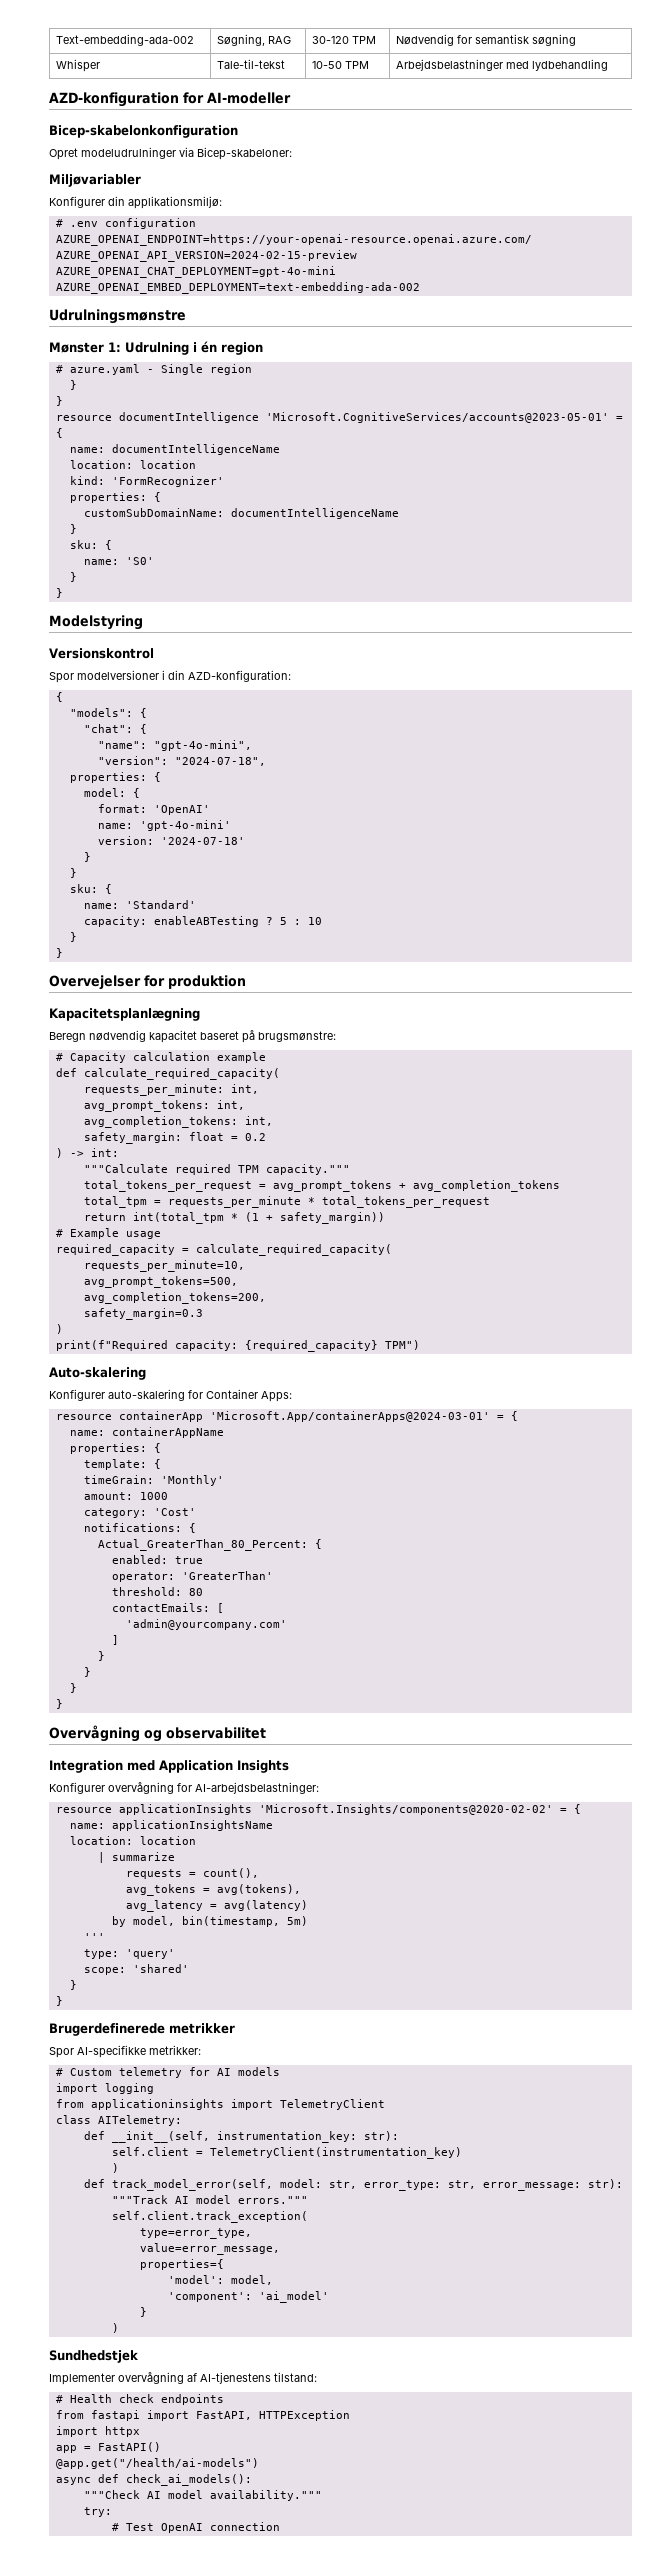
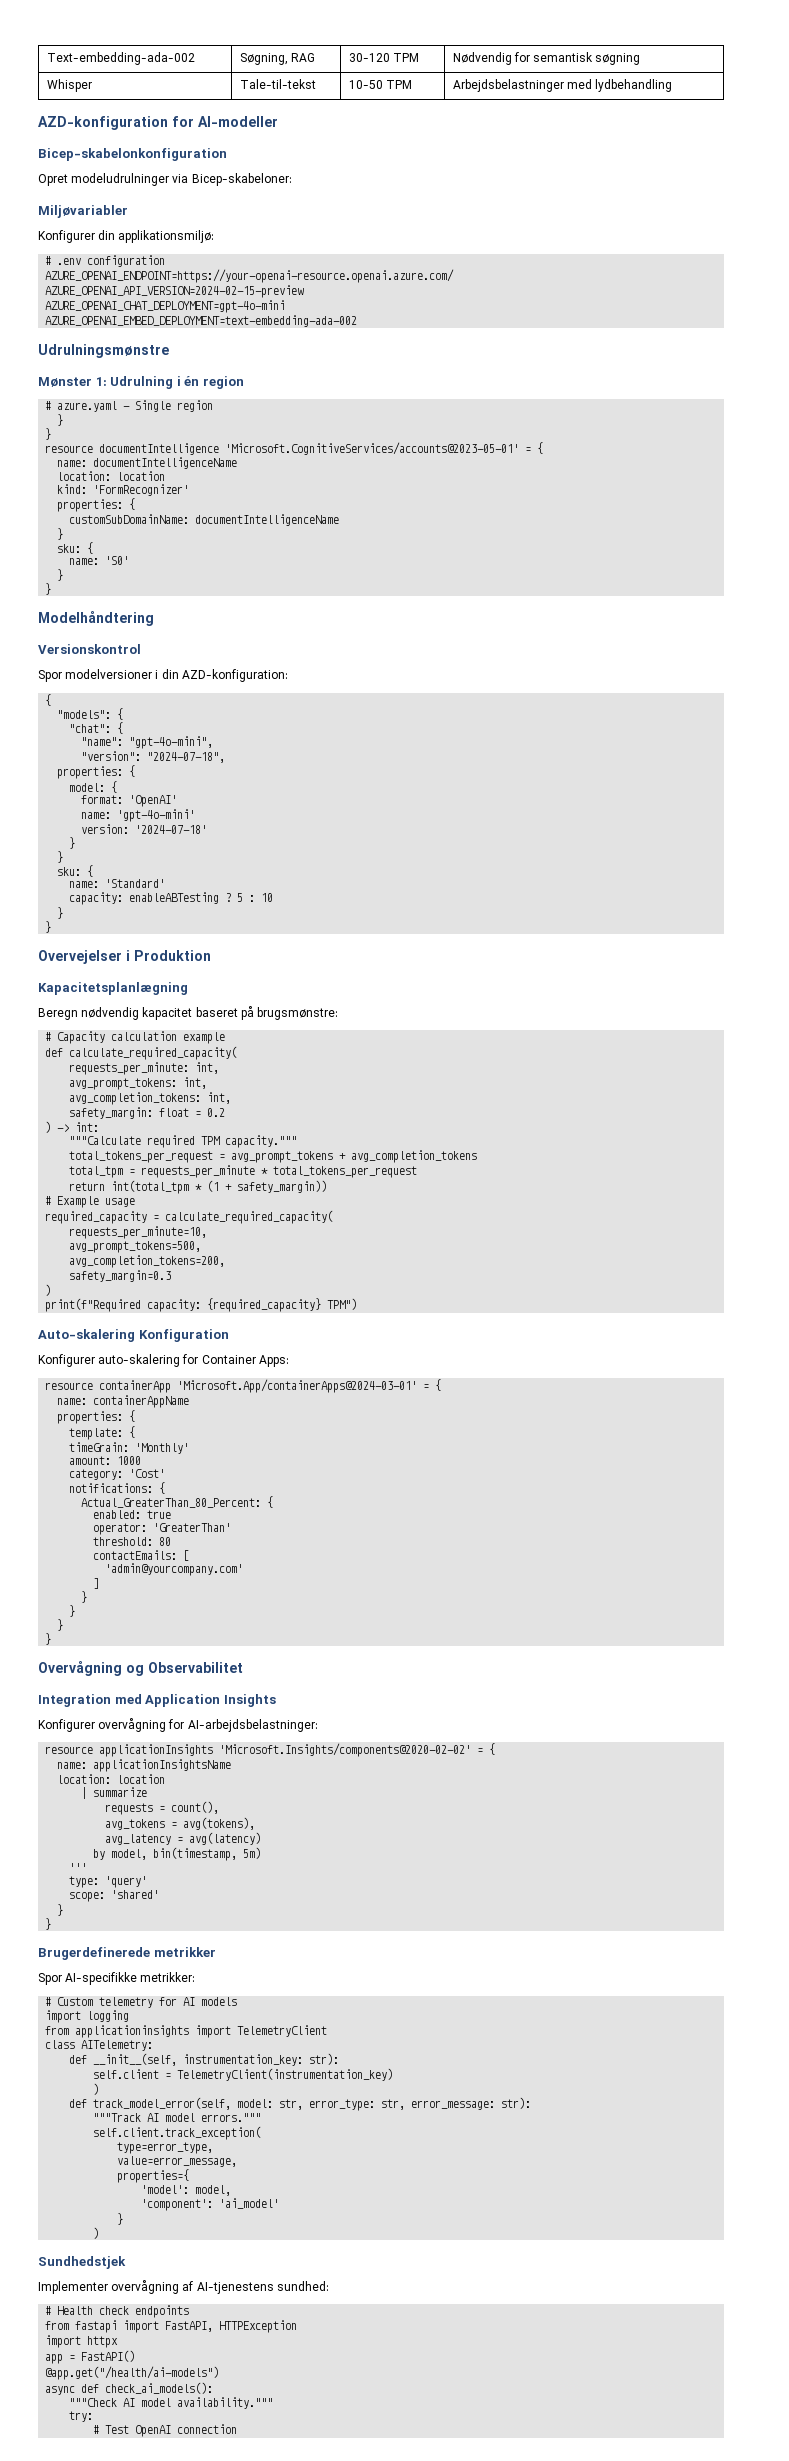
- Modelstyring
+ Modelhåndtering
- Overvejelser for produktion
+ Overvejelser i Produktion
- Auto-skalering
+ Auto-skalering Konfiguration
- Overvågning og observabilitet
+ Overvågning og Observabilitet
- Implementer overvågning af AI-tjenestens tilstand:
+ Implementer overvågning af AI-tjenestens sundhed:

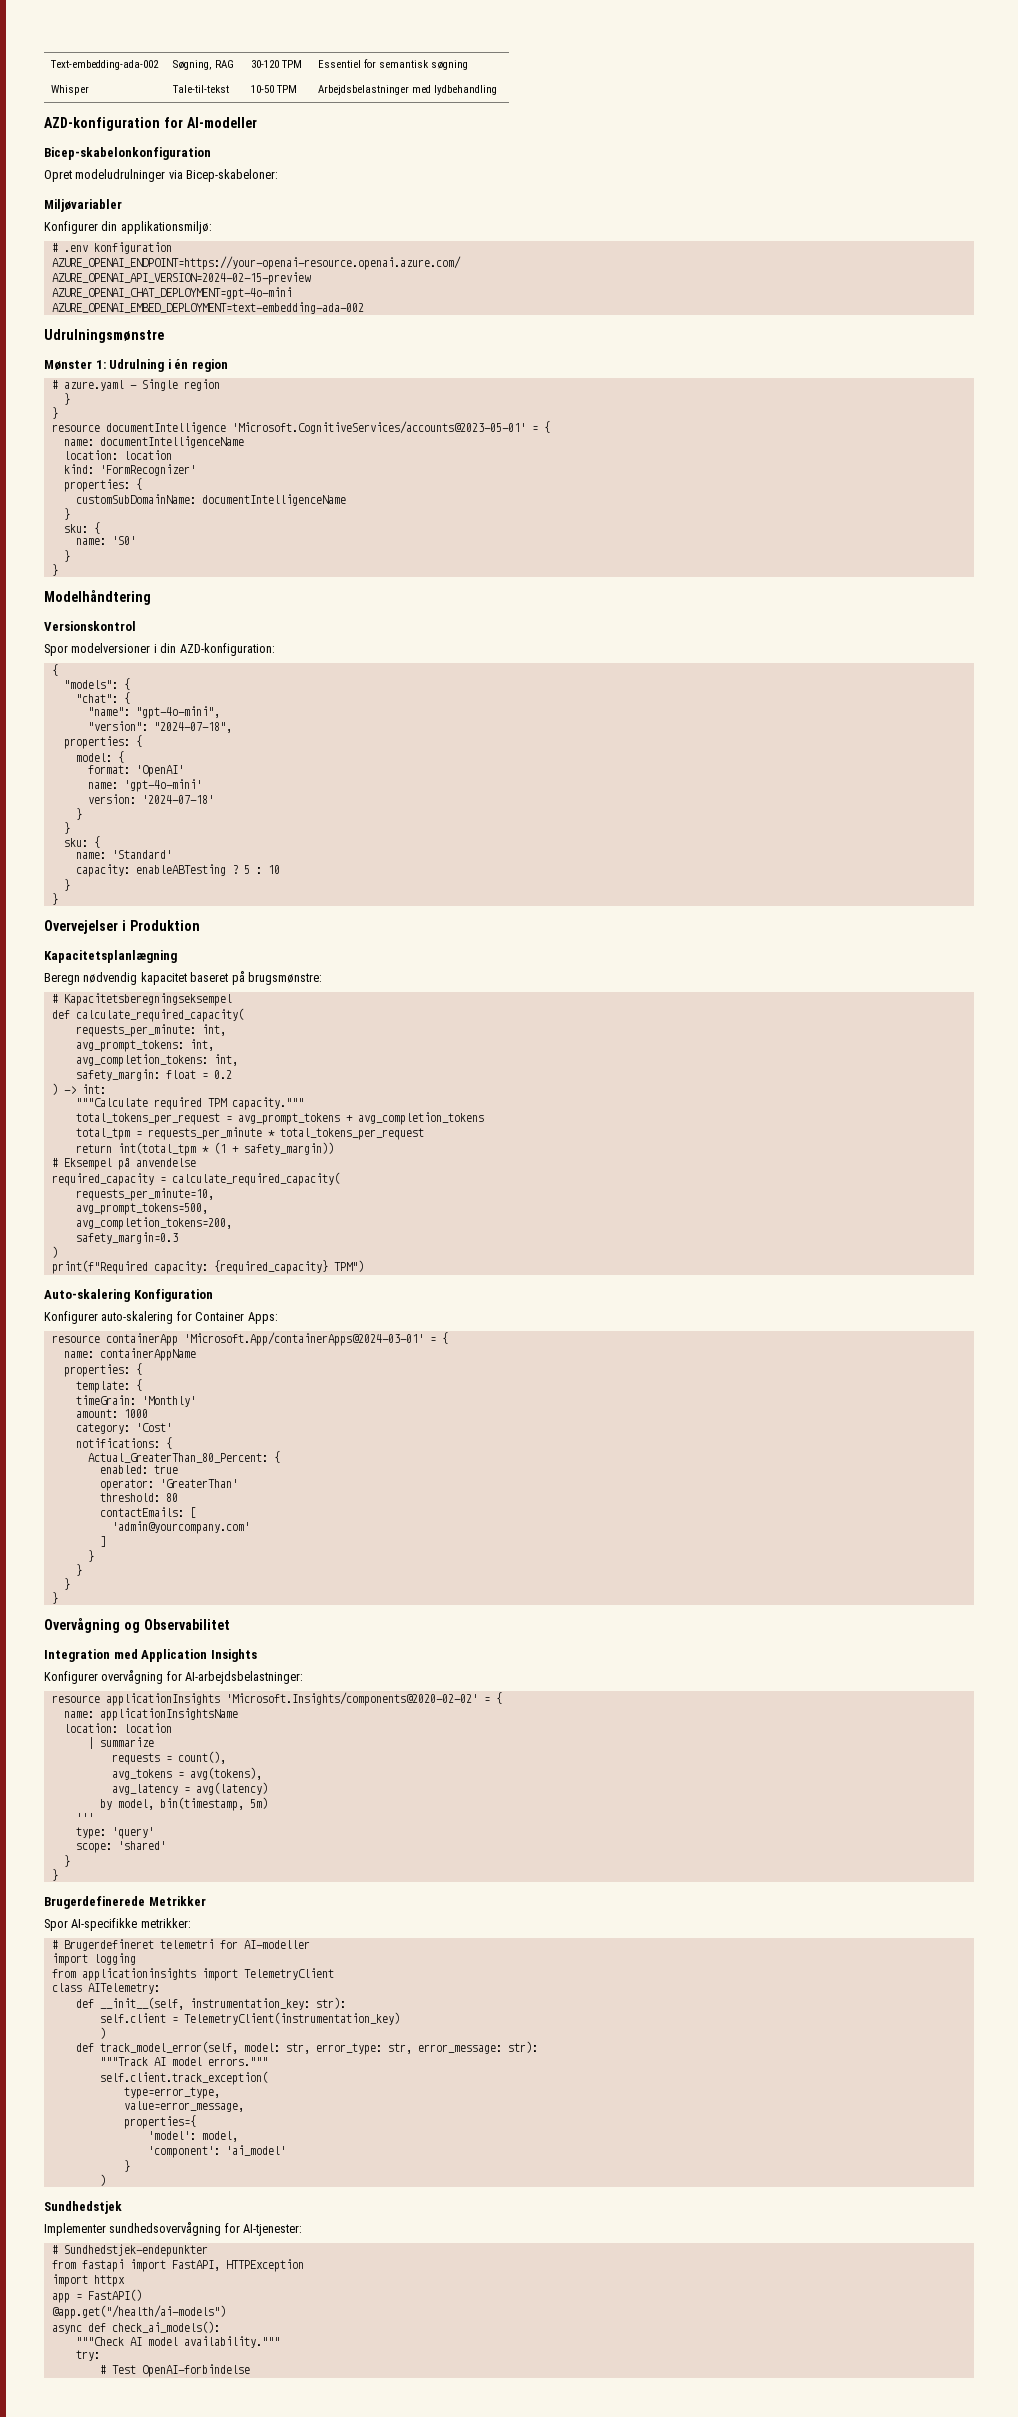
- Text-embedding-ada-002 | Søgning, RAG | 30-120 TPM | Nødvendig for semantisk søgning
+ Text-embedding-ada-002 | Søgning, RAG | 30-120 TPM | Essentiel for semantisk søgning
- # .env configuration
+ # .env konfiguration
- # Capacity calculation example
+ # Kapacitetsberegningseksempel
- # Example usage
+ # Eksempel på anvendelse
- Brugerdefinerede metrikker
+ Brugerdefinerede Metrikker
- # Custom telemetry for AI models
+ # Brugerdefineret telemetri for AI-modeller
- Implementer overvågning af AI-tjenestens sundhed:
- # Health check endpoints
+ Implementer sundhedsovervågning for AI-tjenester:
+ # Sundhedstjek-endepunkter
- # Test OpenAI connection
+ # Test OpenAI-forbindelse

